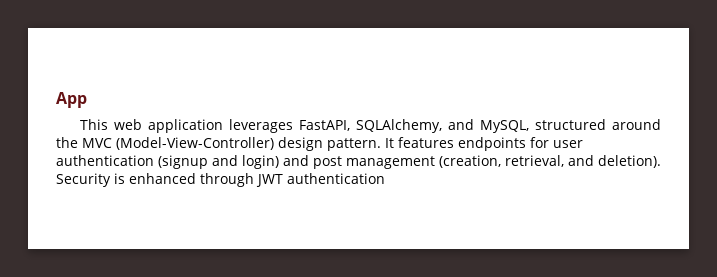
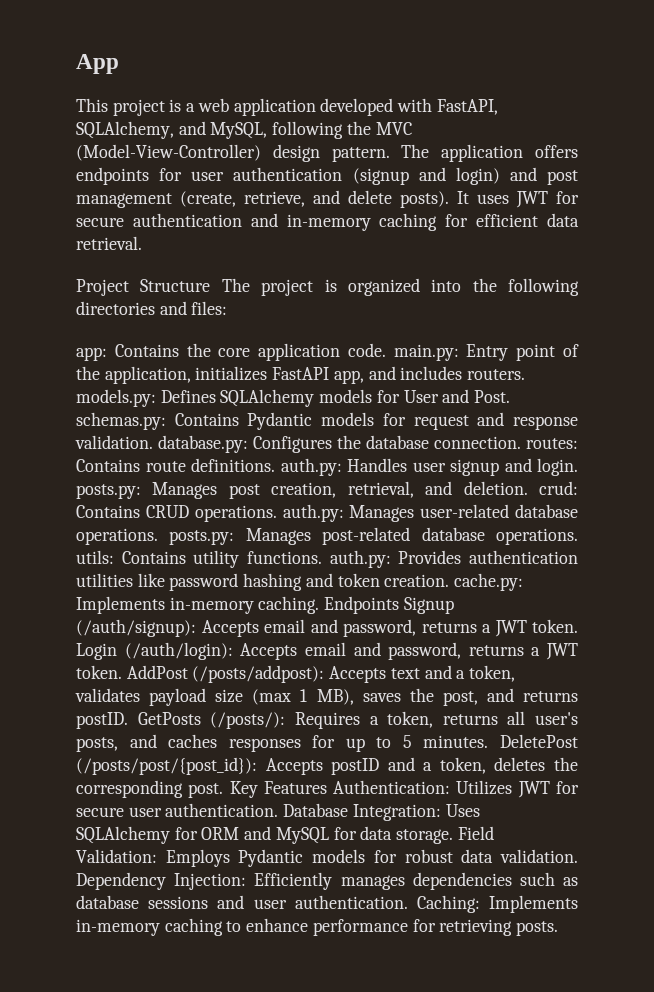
- This web application leverages FastAPI, SQLAlchemy, and MySQL, structured around the MVC (Model-View-Controller) design pattern.
+ This project is a web application developed with FastAPI, SQLAlchemy, and MySQL, following the MVC (Model-View-Controller) design pattern.
- It features endpoints for user authentication (signup and login) and post management (creation, retrieval, and deletion). Security is enhanced through JWT authentication
+ The application offers endpoints for user authentication (signup and login) and post management (create, retrieve, and delete posts). It uses JWT for secure authentication and in-memory caching for efficient data retrieval.
+ Project Structure The project is organized into the following directories and files:
+ app: Contains the core application code. main.py: Entry point of the application, initializes FastAPI app, and includes routers. models.py: Defines SQLAlchemy models for User and Post. schemas.py: Contains Pydantic models for request and response validation. database.py: Configures the database connection. routes: Contains route definitions. auth.py: Handles user signup and login. posts.py: Manages post creation, retrieval, and deletion. crud: Contains CRUD operations. auth.py: Manages user-related database operations. posts.py: Manages post-related database operations. utils: Contains utility functions. auth.py: Provides authentication utilities like password hashing and token creation. cache.py: Implements in-memory caching. Endpoints Signup (/auth/signup): Accepts email and password, returns a JWT token. Login (/auth/login): Accepts email and password, returns a JWT token. AddPost (/posts/addpost): Accepts text and a token, validates payload size (max 1 MB), saves the post, and returns postID. GetPosts (/posts/): Requires a token, returns all user's posts, and caches responses for up to 5 minutes. DeletePost (/posts/post/{post_id}): Accepts postID and a token, deletes the corresponding post. Key Features Authentication: Utilizes JWT for secure user authentication. Database Integration: Uses SQLAlchemy for ORM and MySQL for data storage. Field Validation: Employs Pydantic models for robust data validation. Dependency Injection: Efficiently manages dependencies such as database sessions and user authentication. Caching: Implements in-memory caching to enhance performance for retrieving posts.

